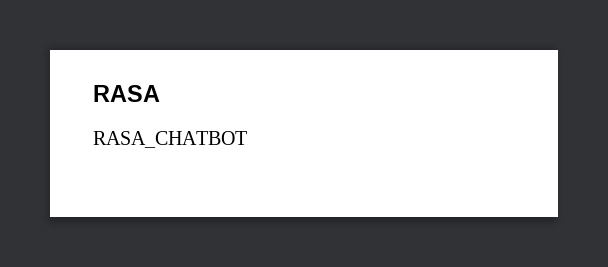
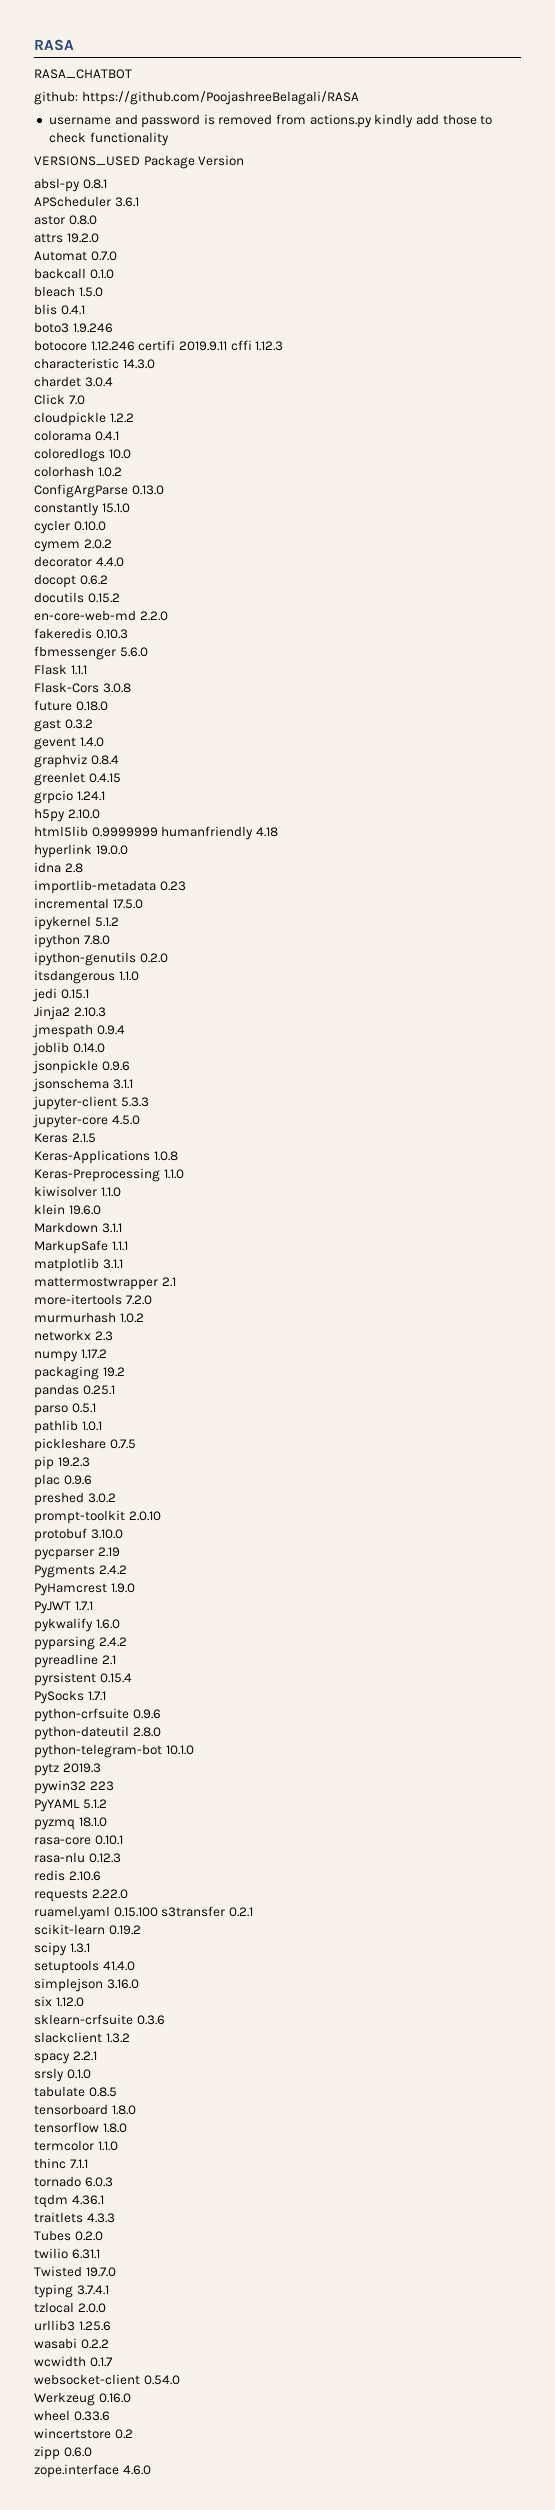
+ github: https://github.com/PoojashreeBelagali/RASA
+ username and password is removed from actions.py kindly add those to check functionality
+ VERSIONS_USED Package Version
+ absl-py 0.8.1
+ APScheduler 3.6.1
+ astor 0.8.0
+ attrs 19.2.0
+ Automat 0.7.0
+ backcall 0.1.0
+ bleach 1.5.0
+ blis 0.4.1
+ boto3 1.9.246
+ botocore 1.12.246 certifi 2019.9.11 cffi 1.12.3
+ characteristic 14.3.0
+ chardet 3.0.4
+ Click 7.0
+ cloudpickle 1.2.2
+ colorama 0.4.1
+ coloredlogs 10.0
+ colorhash 1.0.2
+ ConfigArgParse 0.13.0
+ constantly 15.1.0
+ cycler 0.10.0
+ cymem 2.0.2
+ decorator 4.4.0
+ docopt 0.6.2
+ docutils 0.15.2
+ en-core-web-md 2.2.0
+ fakeredis 0.10.3
+ fbmessenger 5.6.0
+ Flask 1.1.1
+ Flask-Cors 3.0.8
+ future 0.18.0
+ gast 0.3.2
+ gevent 1.4.0
+ graphviz 0.8.4
+ greenlet 0.4.15
+ grpcio 1.24.1
+ h5py 2.10.0
+ html5lib 0.9999999 humanfriendly 4.18
+ hyperlink 19.0.0
+ idna 2.8
+ importlib-metadata 0.23
+ incremental 17.5.0
+ ipykernel 5.1.2
+ ipython 7.8.0
+ ipython-genutils 0.2.0
+ itsdangerous 1.1.0
+ jedi 0.15.1
+ Jinja2 2.10.3
+ jmespath 0.9.4
+ joblib 0.14.0
+ jsonpickle 0.9.6
+ jsonschema 3.1.1
+ jupyter-client 5.3.3
+ jupyter-core 4.5.0
+ Keras 2.1.5
+ Keras-Applications 1.0.8
+ Keras-Preprocessing 1.1.0
+ kiwisolver 1.1.0
+ klein 19.6.0
+ Markdown 3.1.1
+ MarkupSafe 1.1.1
+ matplotlib 3.1.1
+ mattermostwrapper 2.1
+ more-itertools 7.2.0
+ murmurhash 1.0.2
+ networkx 2.3
+ numpy 1.17.2
+ packaging 19.2
+ pandas 0.25.1
+ parso 0.5.1
+ pathlib 1.0.1
+ pickleshare 0.7.5
+ pip 19.2.3
+ plac 0.9.6
+ preshed 3.0.2
+ prompt-toolkit 2.0.10
+ protobuf 3.10.0
+ pycparser 2.19
+ Pygments 2.4.2
+ PyHamcrest 1.9.0
+ PyJWT 1.7.1
+ pykwalify 1.6.0
+ pyparsing 2.4.2
+ pyreadline 2.1
+ pyrsistent 0.15.4
+ PySocks 1.7.1
+ python-crfsuite 0.9.6
+ python-dateutil 2.8.0
+ python-telegram-bot 10.1.0
+ pytz 2019.3
+ pywin32 223
+ PyYAML 5.1.2
+ pyzmq 18.1.0
+ rasa-core 0.10.1
+ rasa-nlu 0.12.3
+ redis 2.10.6
+ requests 2.22.0
+ ruamel.yaml 0.15.100 s3transfer 0.2.1
+ scikit-learn 0.19.2
+ scipy 1.3.1
+ setuptools 41.4.0
+ simplejson 3.16.0
+ six 1.12.0
+ sklearn-crfsuite 0.3.6
+ slackclient 1.3.2
+ spacy 2.2.1
+ srsly 0.1.0
+ tabulate 0.8.5
+ tensorboard 1.8.0
+ tensorflow 1.8.0
+ termcolor 1.1.0
+ thinc 7.1.1
+ tornado 6.0.3
+ tqdm 4.36.1
+ traitlets 4.3.3
+ Tubes 0.2.0
+ twilio 6.31.1
+ Twisted 19.7.0
+ typing 3.7.4.1
+ tzlocal 2.0.0
+ urllib3 1.25.6
+ wasabi 0.2.2
+ wcwidth 0.1.7
+ websocket-client 0.54.0
+ Werkzeug 0.16.0
+ wheel 0.33.6
+ wincertstore 0.2
+ zipp 0.6.0
+ zope.interface 4.6.0

